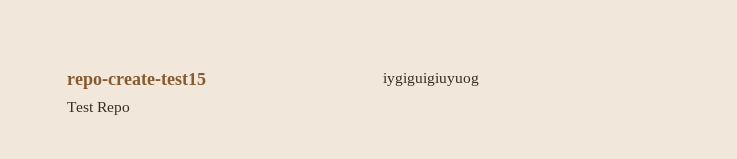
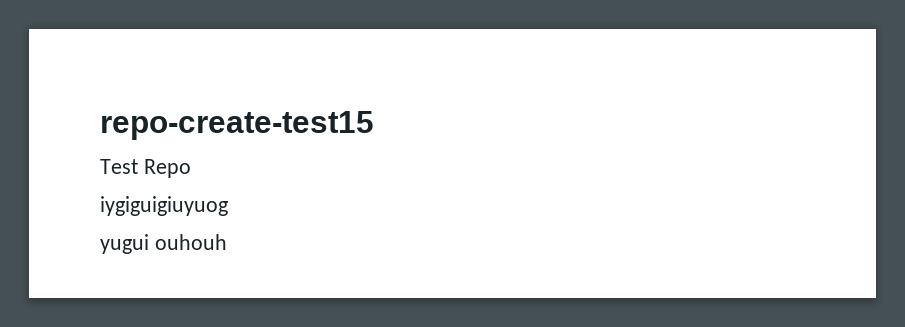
+ yugui ouhouh

